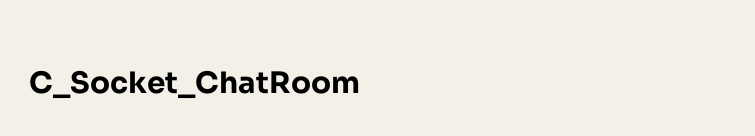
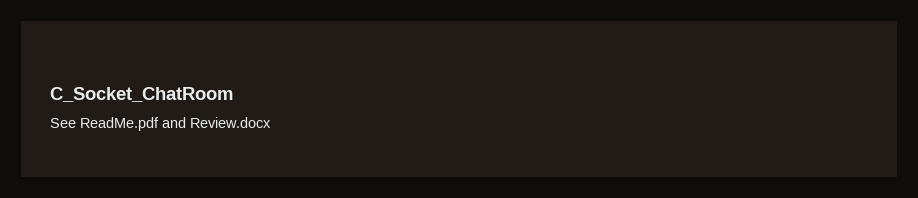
+ See ReadMe.pdf and Review.docx

